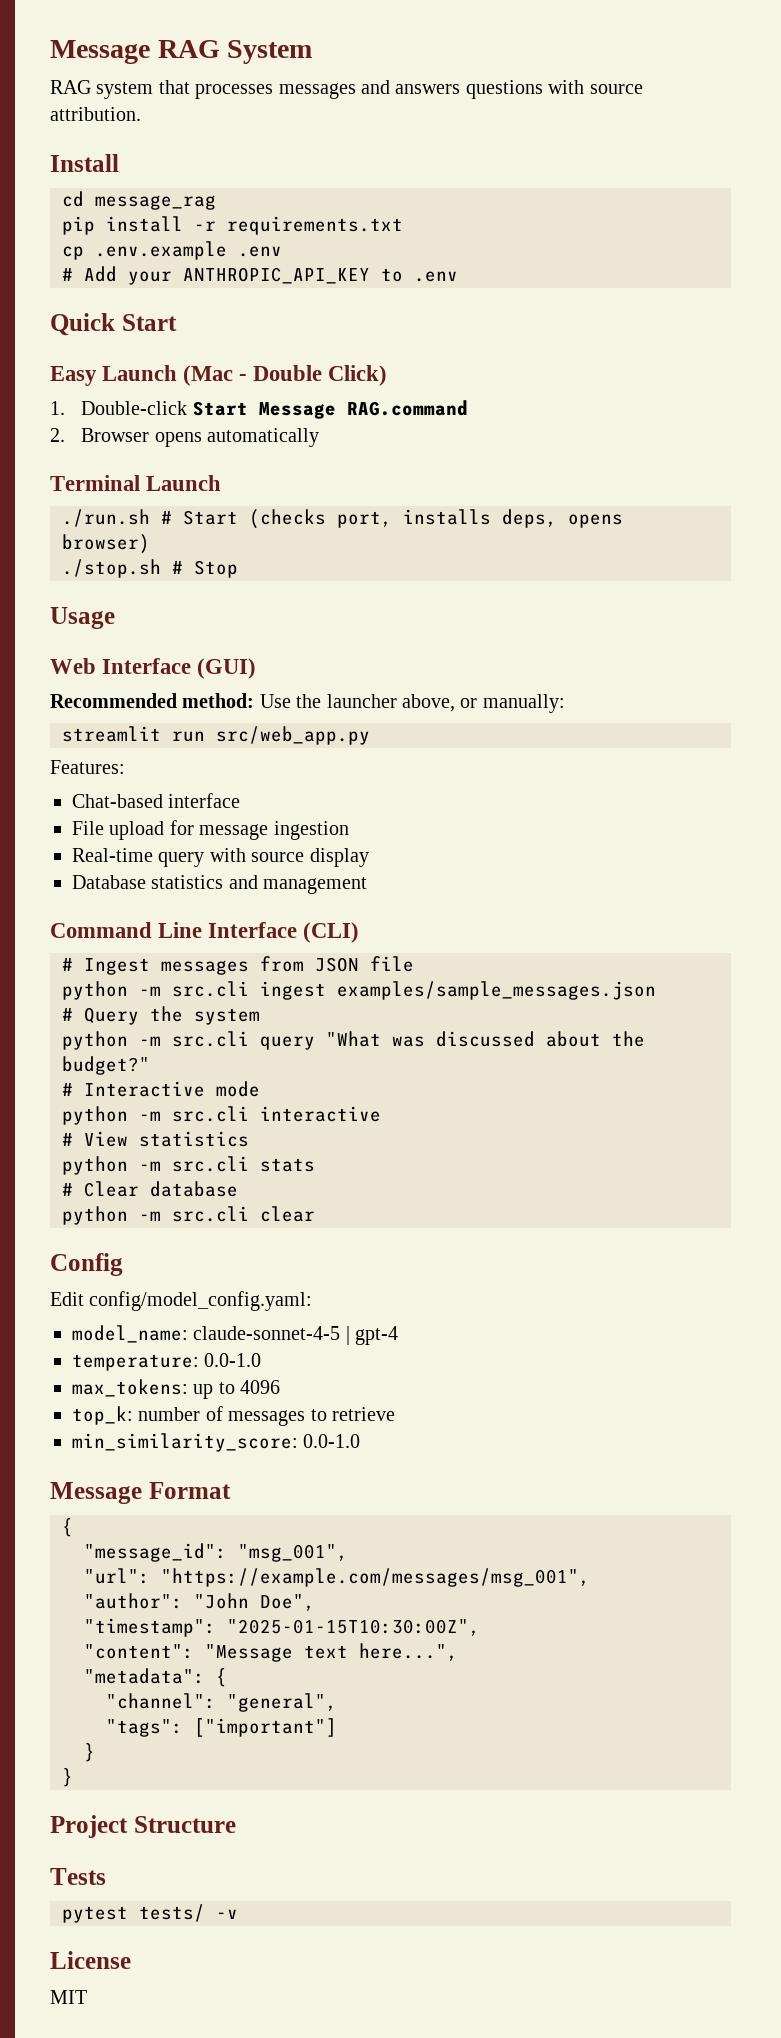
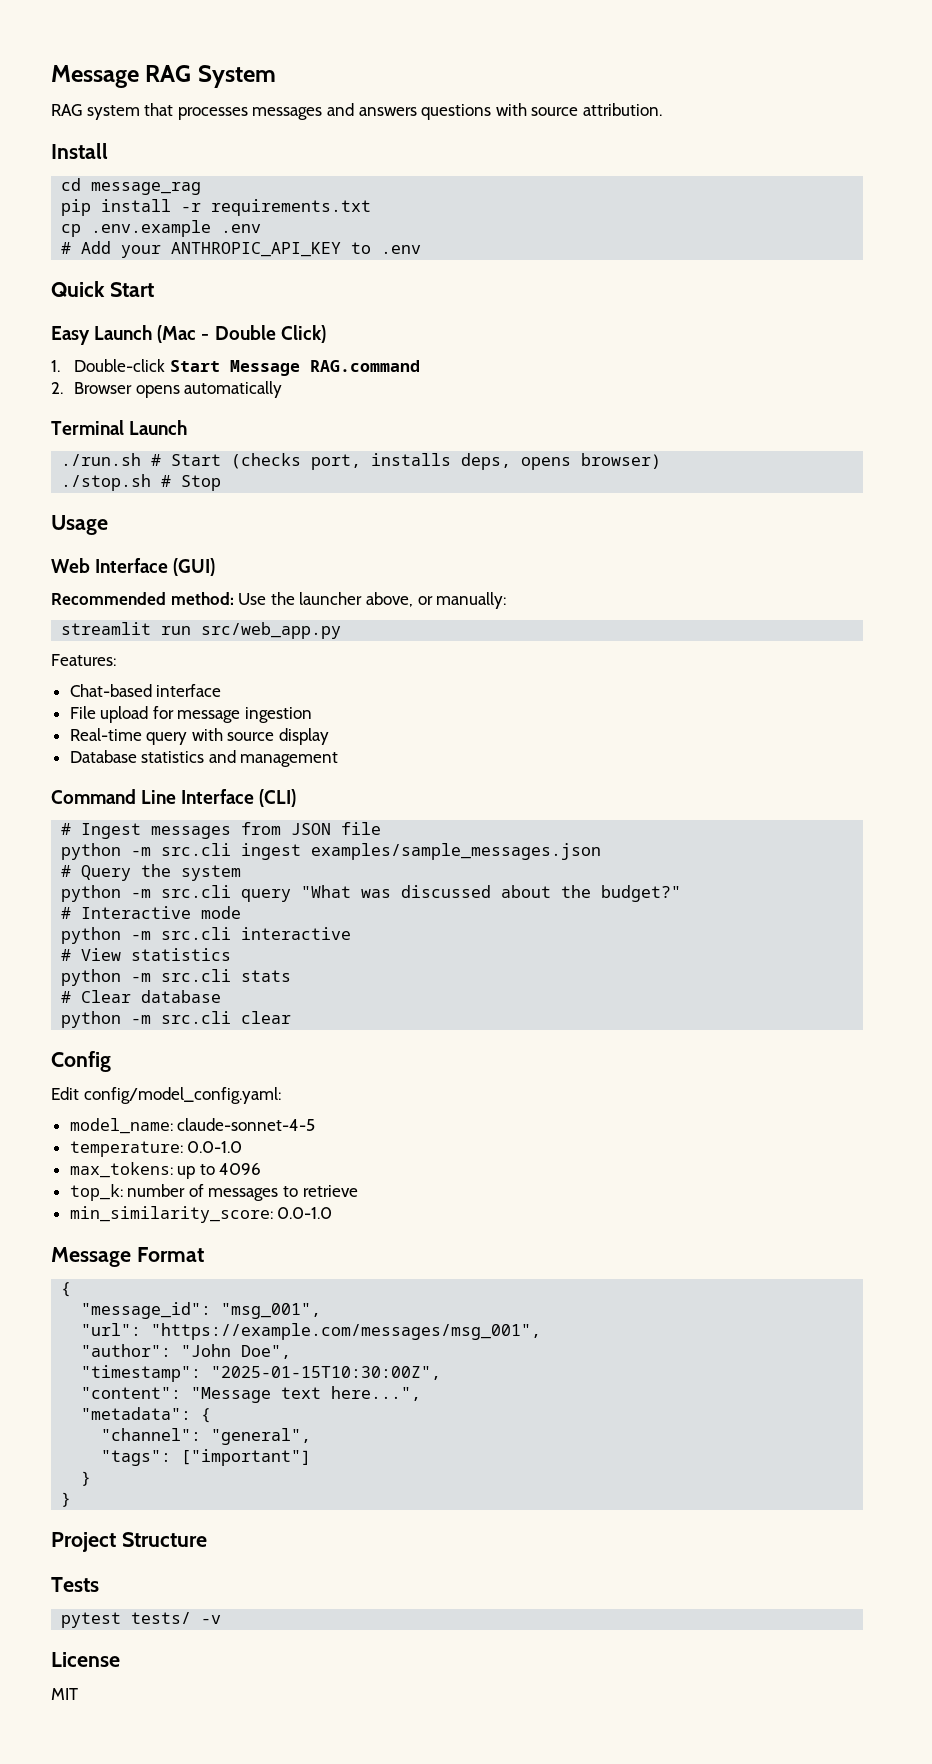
- model_name: claude-sonnet-4-5 | gpt-4
+ model_name: claude-sonnet-4-5

